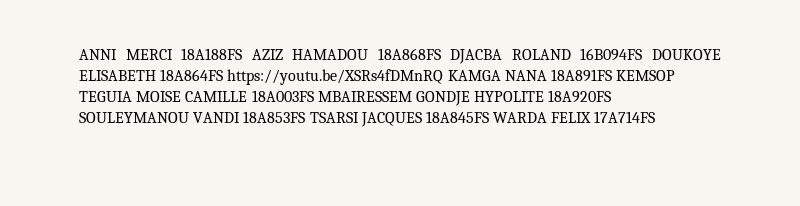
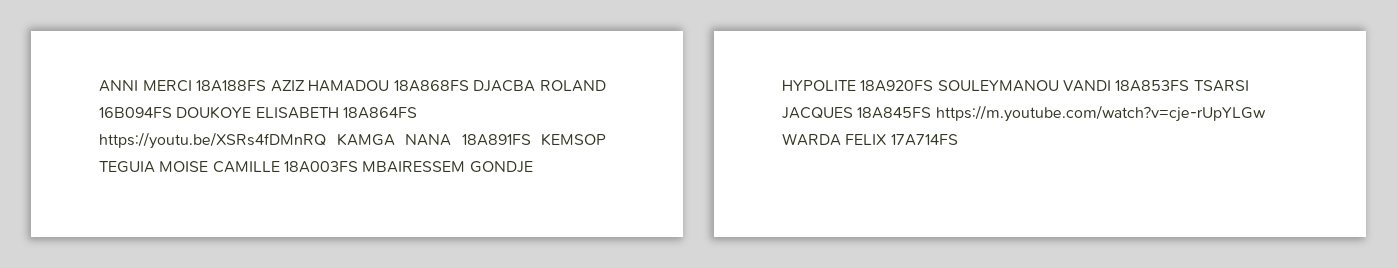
- ANNI MERCI 18A188FS AZIZ HAMADOU 18A868FS DJACBA ROLAND 16B094FS DOUKOYE ELISABETH 18A864FS https://youtu.be/XSRs4fDMnRQ KAMGA NANA 18A891FS KEMSOP TEGUIA MOISE CAMILLE 18A003FS MBAIRESSEM GONDJE HYPOLITE 18A920FS SOULEYMANOU VANDI 18A853FS TSARSI JACQUES 18A845FS WARDA FELIX 17A714FS
+ ANNI MERCI 18A188FS AZIZ HAMADOU 18A868FS DJACBA ROLAND 16B094FS DOUKOYE ELISABETH 18A864FS https://youtu.be/XSRs4fDMnRQ KAMGA NANA 18A891FS KEMSOP TEGUIA MOISE CAMILLE 18A003FS MBAIRESSEM GONDJE HYPOLITE 18A920FS SOULEYMANOU VANDI 18A853FS TSARSI JACQUES 18A845FS https://m.youtube.com/watch?v=cje-rUpYLGw WARDA FELIX 17A714FS

